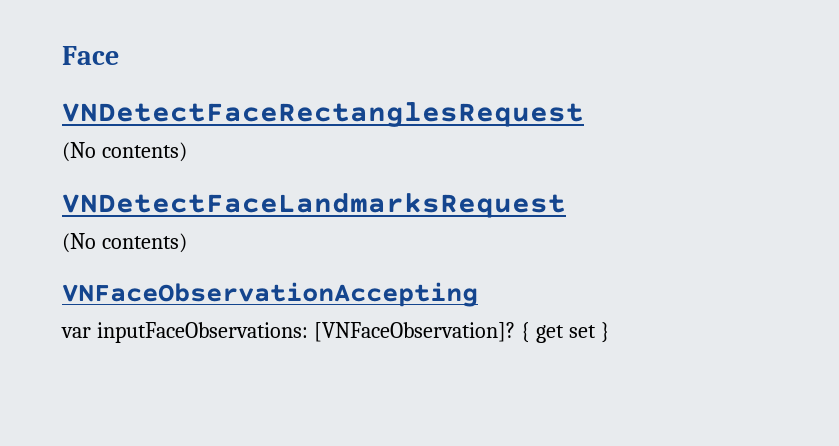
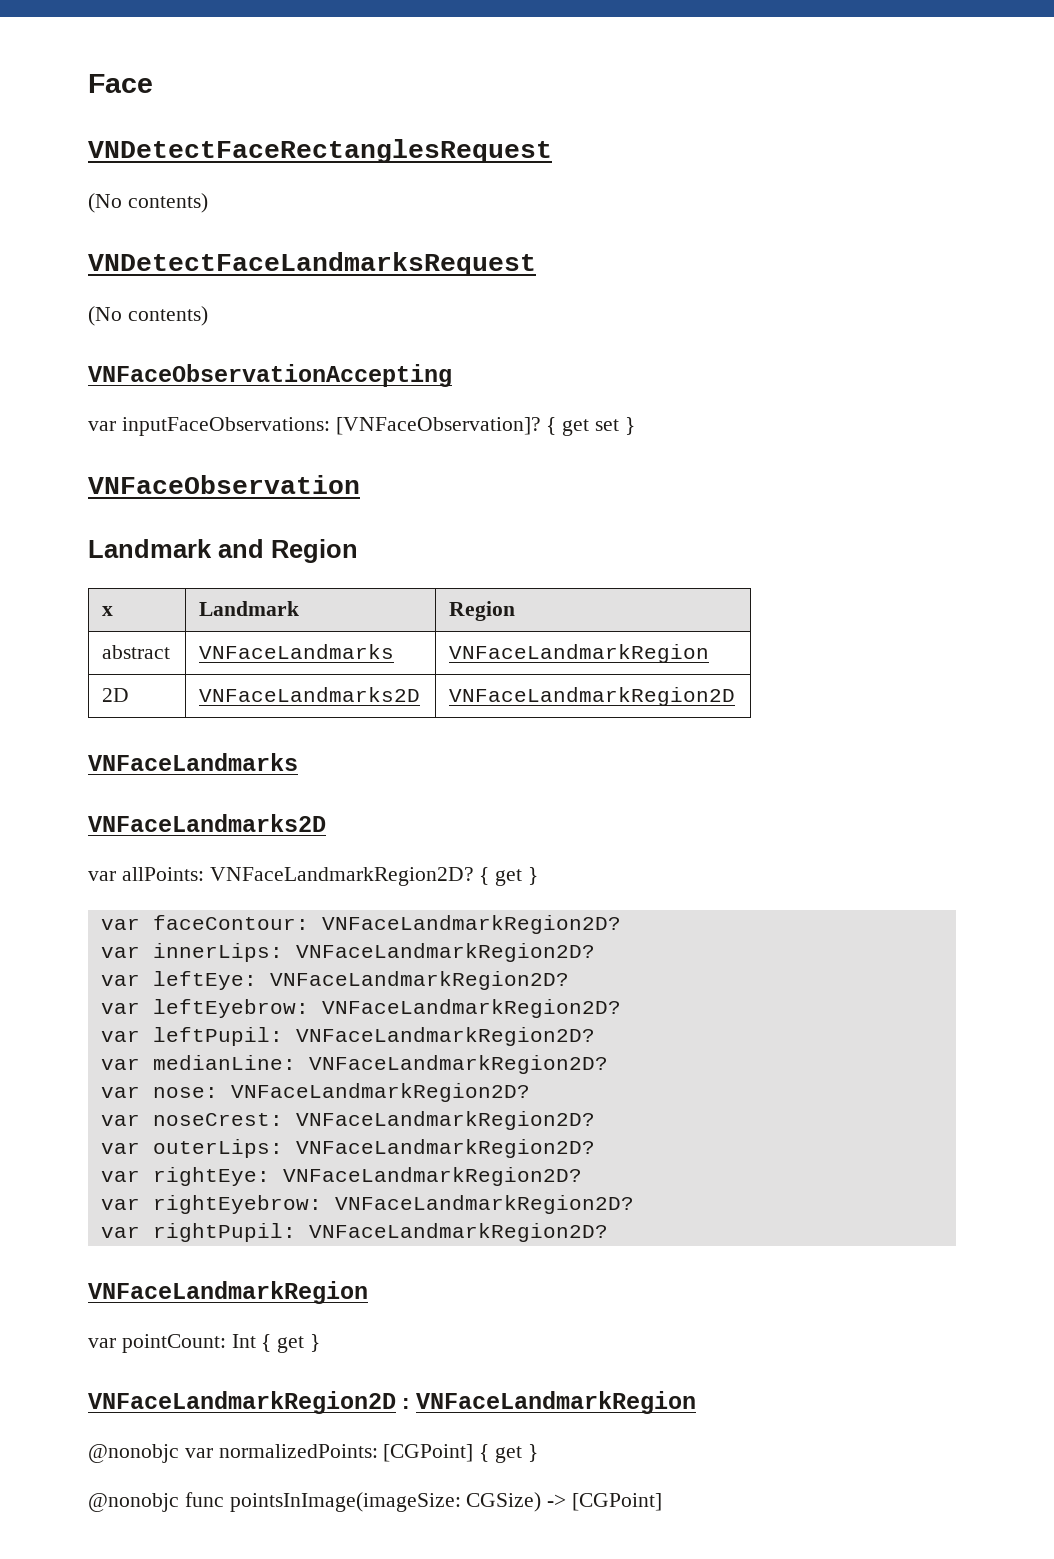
+ VNFaceObservation
+ Landmark and Region
+ x | Landmark | Region
+ abstract | VNFaceLandmarks | VNFaceLandmarkRegion
+ 2D | VNFaceLandmarks2D | VNFaceLandmarkRegion2D
+ VNFaceLandmarks
+ VNFaceLandmarks2D
+ var allPoints: VNFaceLandmarkRegion2D? { get }
+ var faceContour: VNFaceLandmarkRegion2D?
+ var innerLips: VNFaceLandmarkRegion2D?
+ var leftEye: VNFaceLandmarkRegion2D?
+ var leftEyebrow: VNFaceLandmarkRegion2D?
+ var leftPupil: VNFaceLandmarkRegion2D?
+ var medianLine: VNFaceLandmarkRegion2D?
+ var nose: VNFaceLandmarkRegion2D?
+ var noseCrest: VNFaceLandmarkRegion2D?
+ var outerLips: VNFaceLandmarkRegion2D?
+ var rightEye: VNFaceLandmarkRegion2D?
+ var rightEyebrow: VNFaceLandmarkRegion2D?
+ var rightPupil: VNFaceLandmarkRegion2D?
+ VNFaceLandmarkRegion
+ var pointCount: Int { get }
+ VNFaceLandmarkRegion2D : VNFaceLandmarkRegion
+ @nonobjc var normalizedPoints: [CGPoint] { get }
+ @nonobjc func pointsInImage(imageSize: CGSize) -> [CGPoint]

